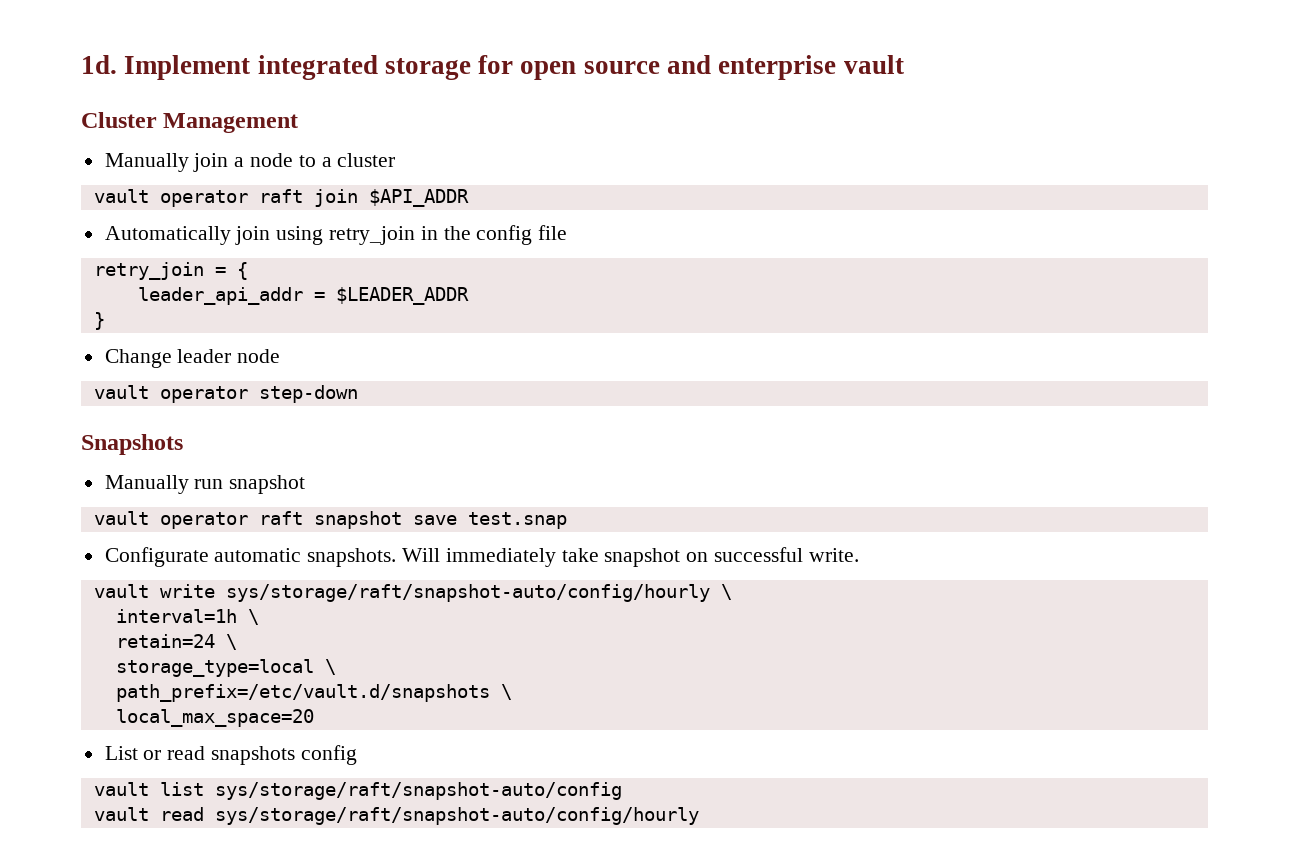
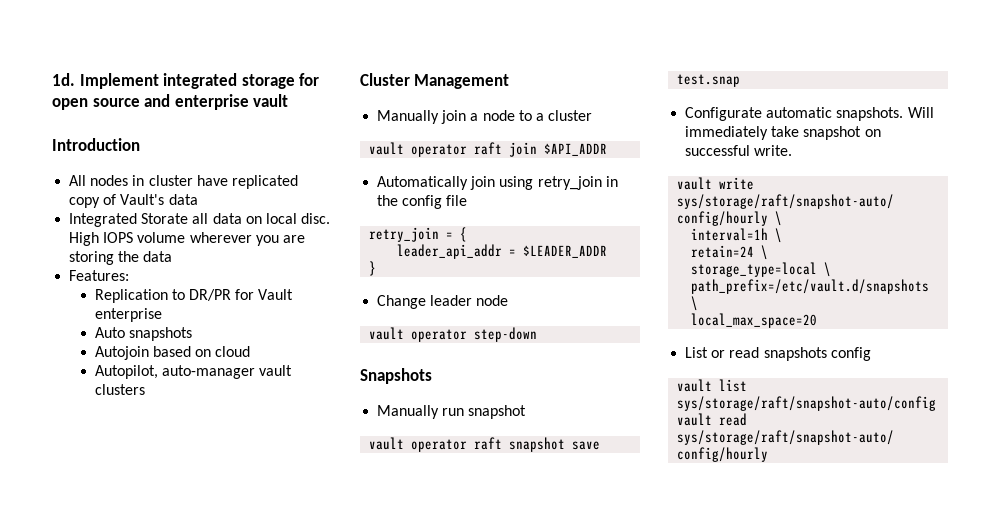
+ Introduction
+ All nodes in cluster have replicated copy of Vault's data
+ Integrated Storate all data on local disc. High IOPS volume wherever you are storing the data
+ Features:
+ Replication to DR/PR for Vault enterprise
+ Auto snapshots
+ Autojoin based on cloud
+ Autopilot, auto-manager vault clusters

